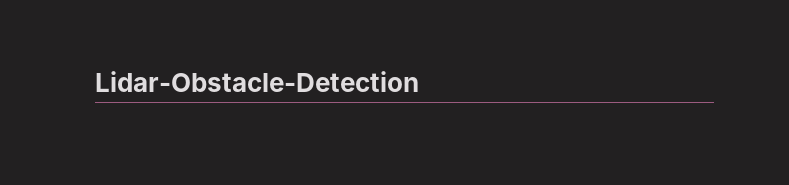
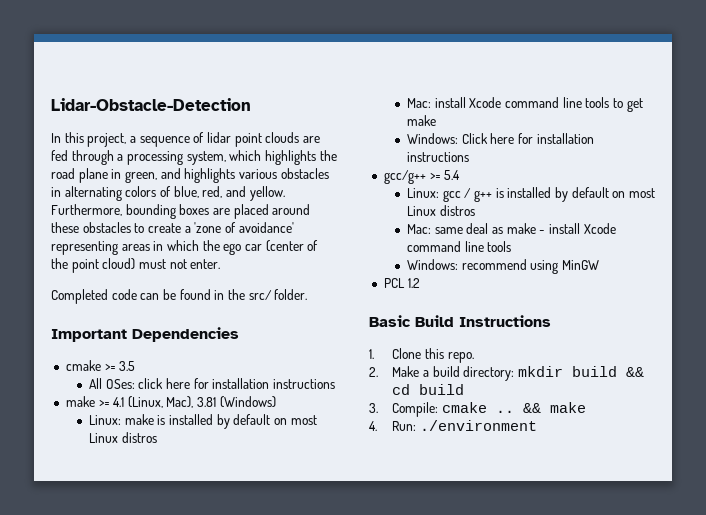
+ In this project, a sequence of lidar point clouds are fed through a processing system, which highlights the road plane in green, and highlights various obstacles in alternating colors of blue, red, and yellow. Furthermore, bounding boxes are placed around these obstacles to create a 'zone of avoidance' representing areas in which the ego car (center of the point cloud) must not enter.
+ Completed code can be found in the src/ folder.
+ Important Dependencies
+ cmake >= 3.5
+ All OSes: click here for installation instructions
+ make >= 4.1 (Linux, Mac), 3.81 (Windows)
+ Linux: make is installed by default on most Linux distros
+ Mac: install Xcode command line tools to get make
+ Windows: Click here for installation instructions
+ gcc/g++ >= 5.4
+ Linux: gcc / g++ is installed by default on most Linux distros
+ Mac: same deal as make - install Xcode command line tools
+ Windows: recommend using MinGW
+ PCL 1.2
+ Basic Build Instructions
+ 1. Clone this repo.
+ 2. Make a build directory: mkdir build && cd build
+ 3. Compile: cmake .. && make
+ 4. Run: ./environment

